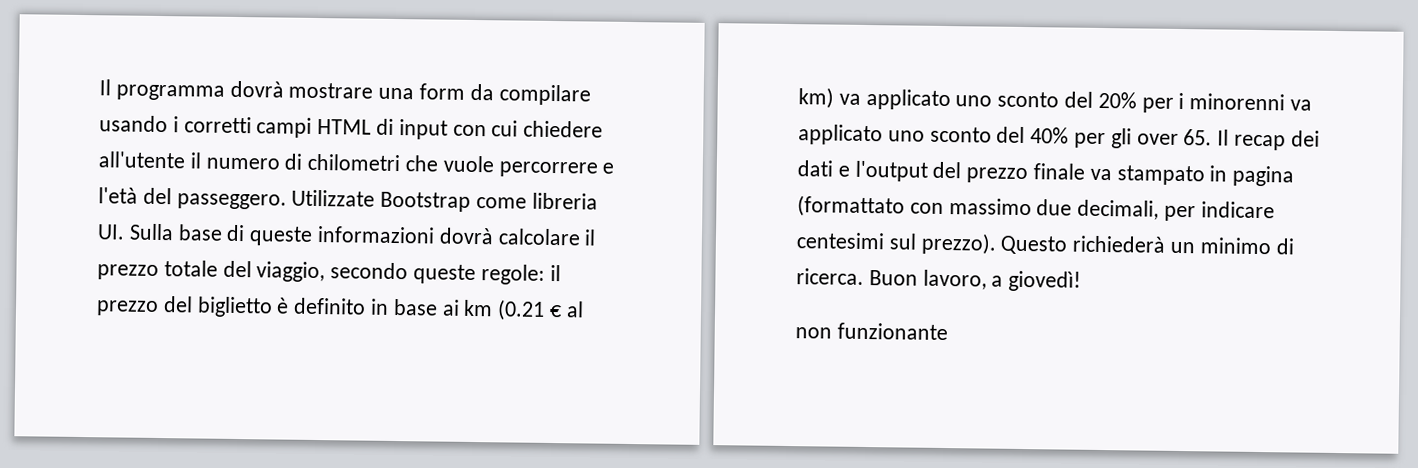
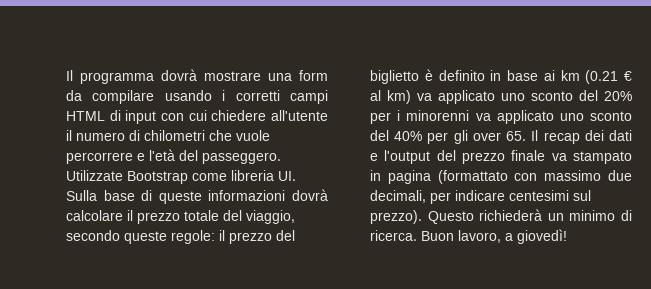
- non funzionante

